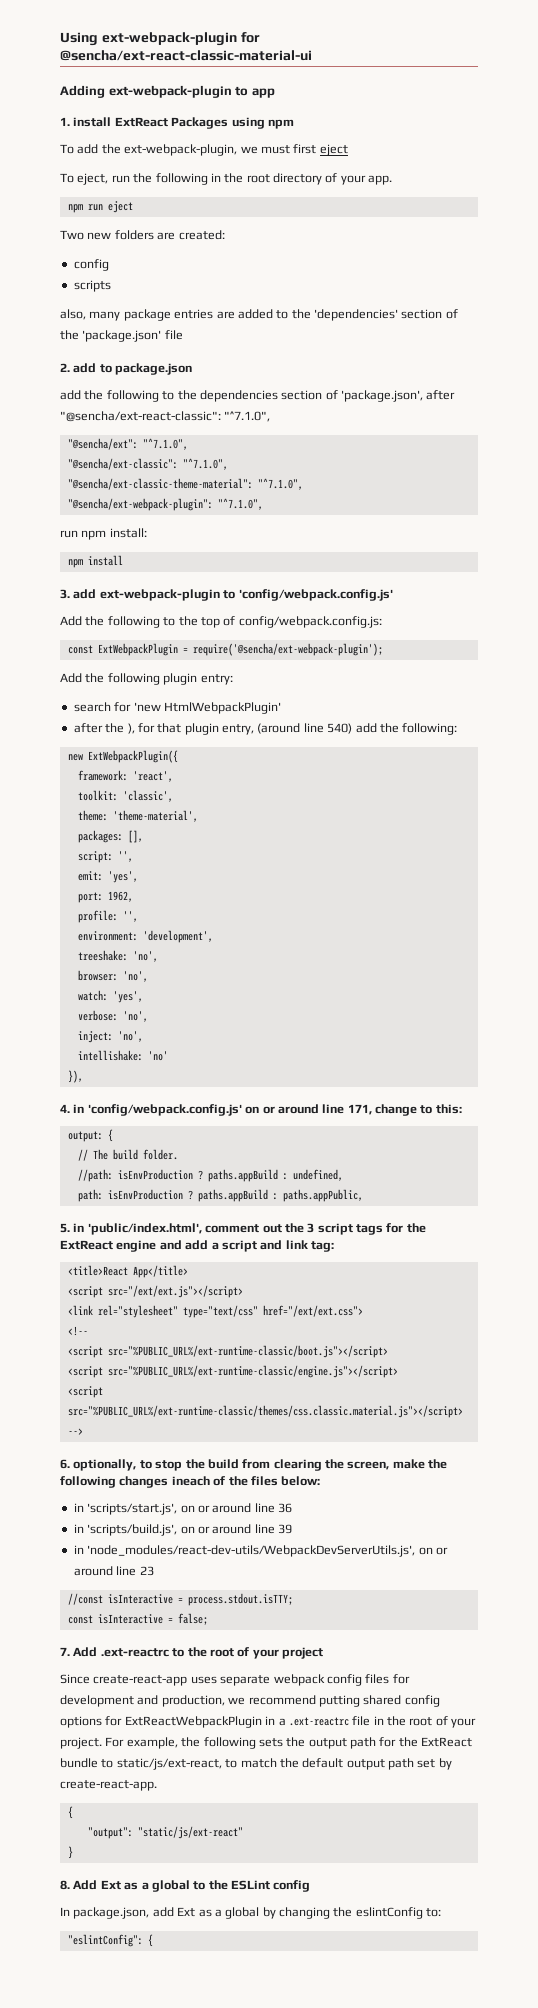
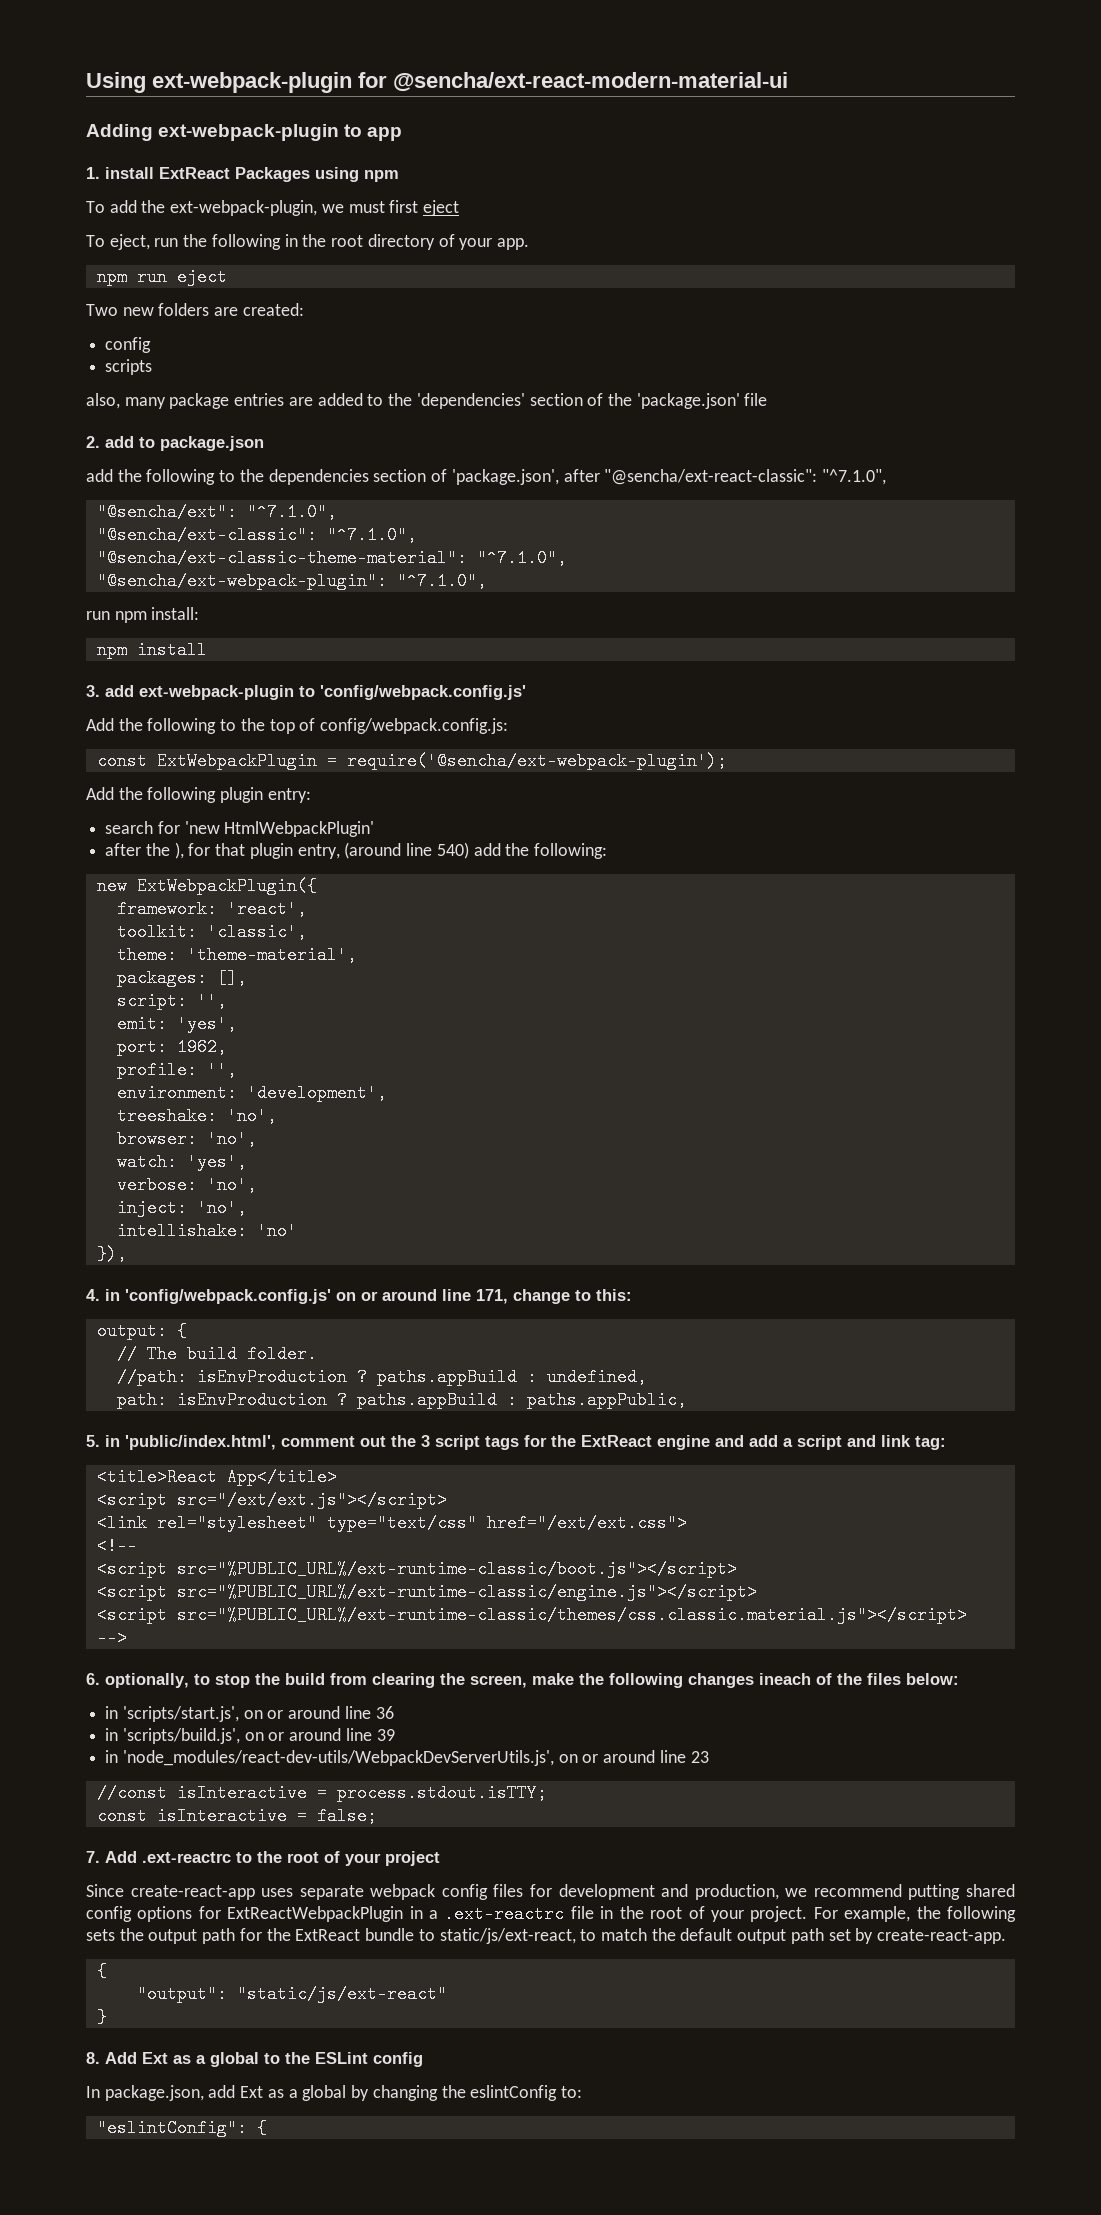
- Using ext-webpack-plugin for @sencha/ext-react-classic-material-ui
+ Using ext-webpack-plugin for @sencha/ext-react-modern-material-ui

